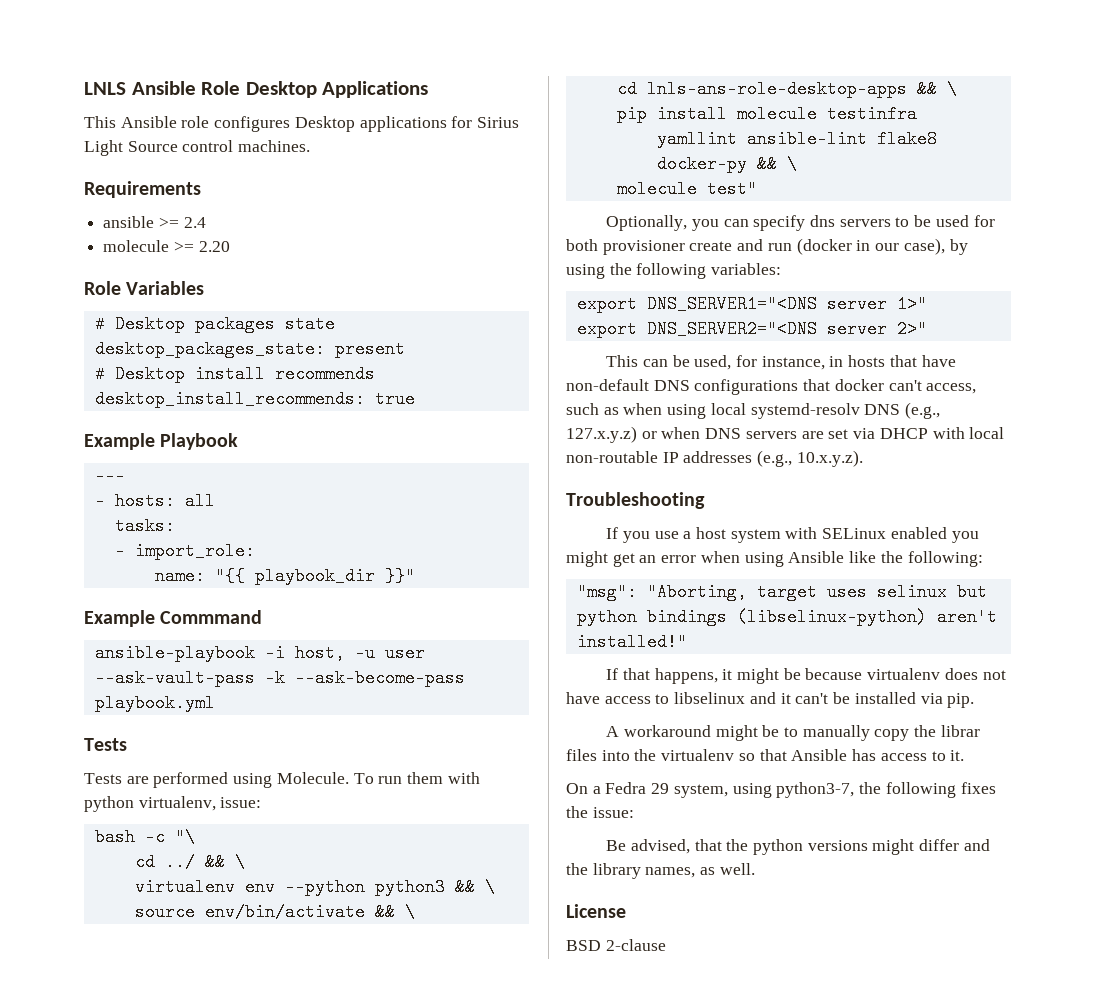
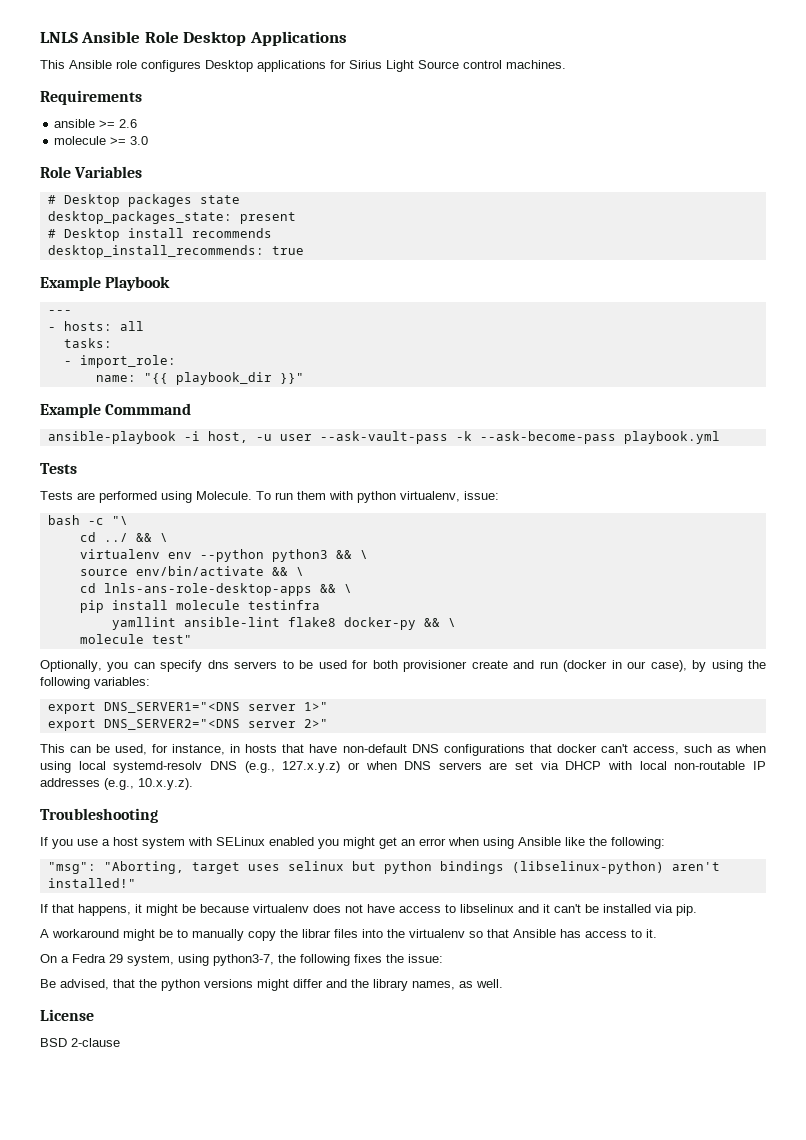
- ansible >= 2.4
+ ansible >= 2.6
- molecule >= 2.20
+ molecule >= 3.0

